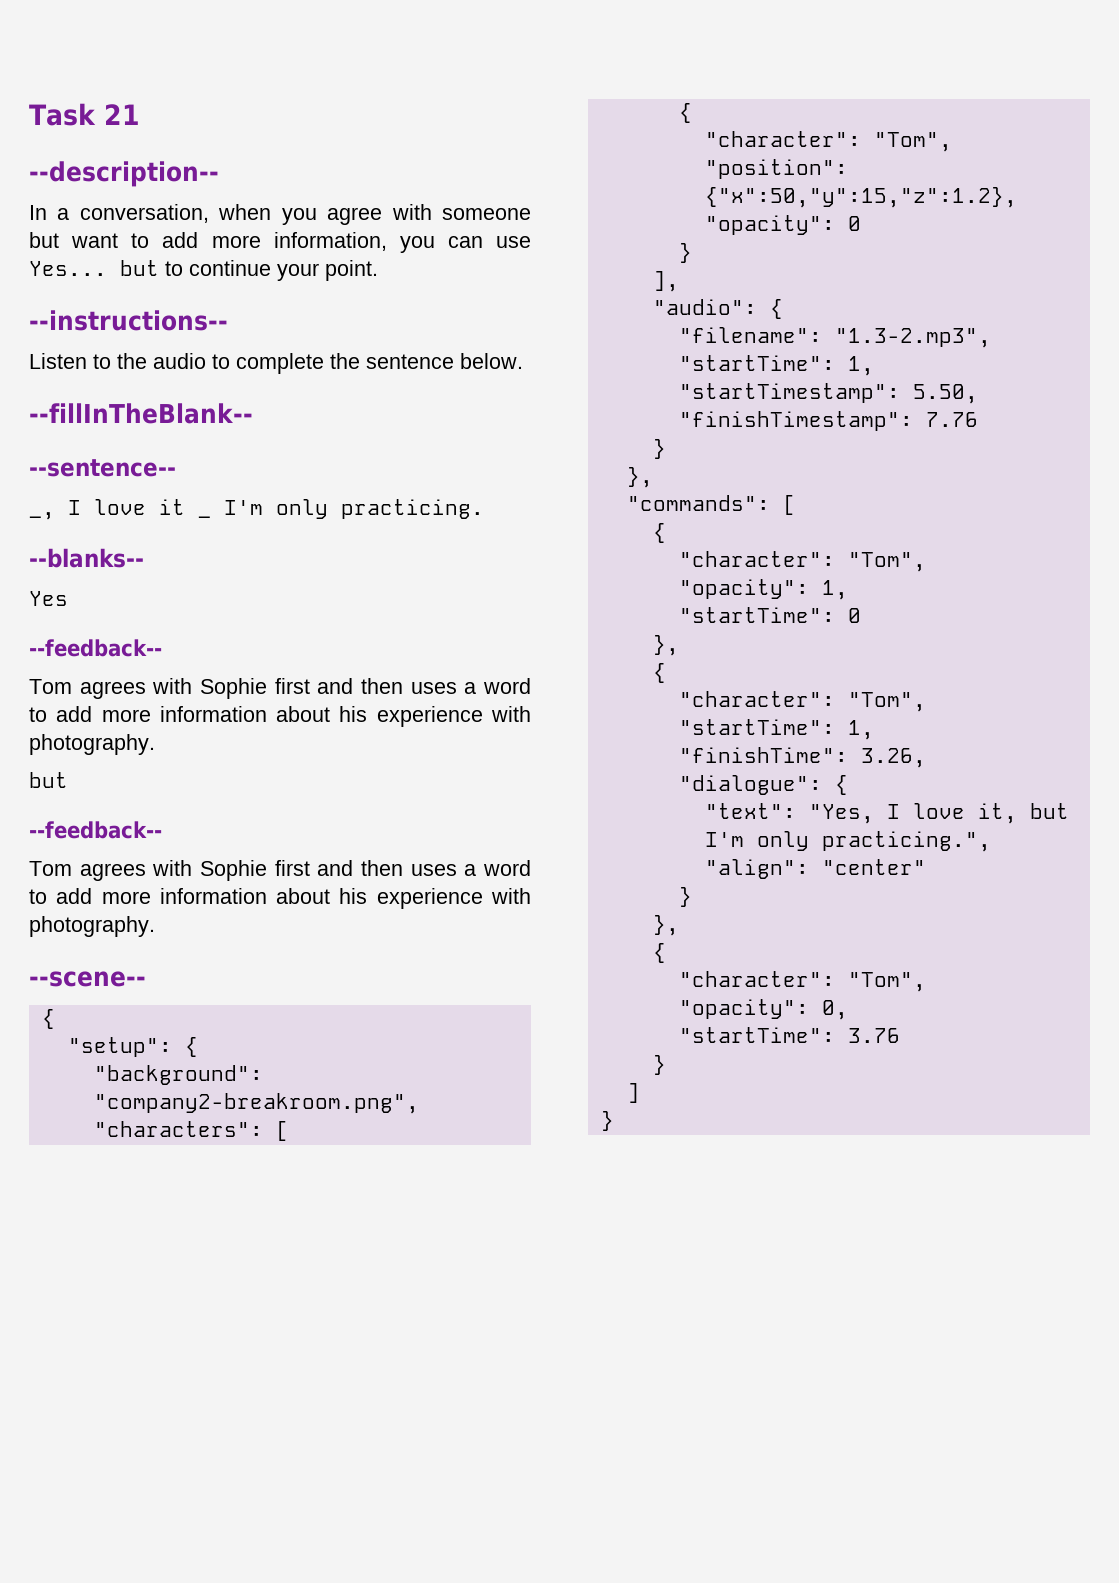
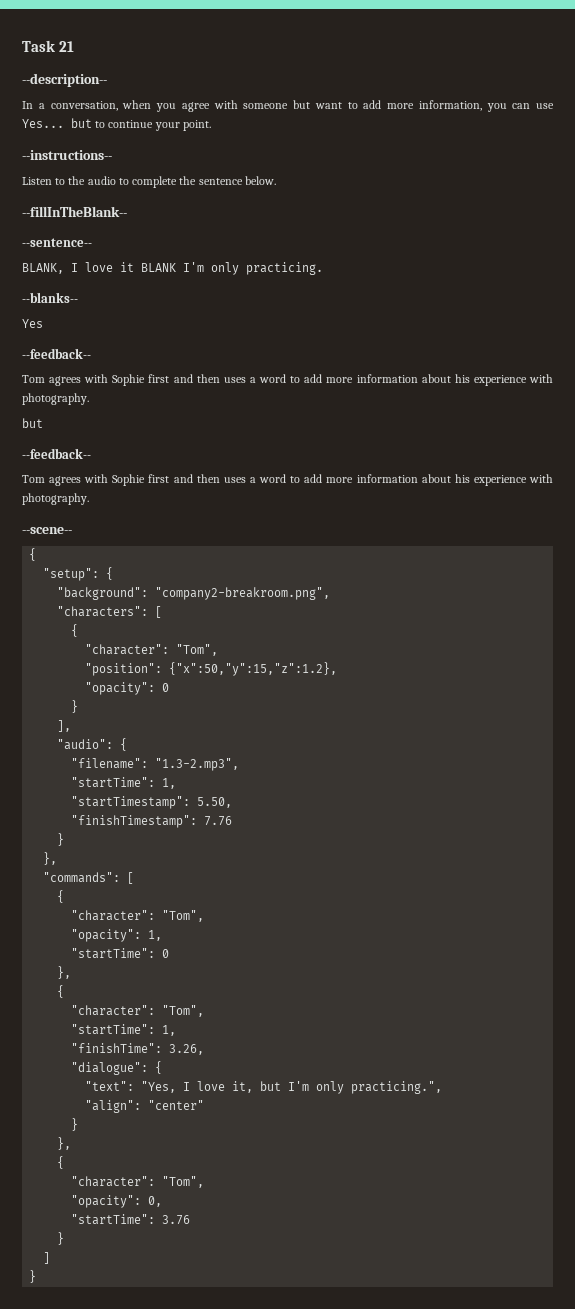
- _, I love it _ I'm only practicing.
+ BLANK, I love it BLANK I'm only practicing.

